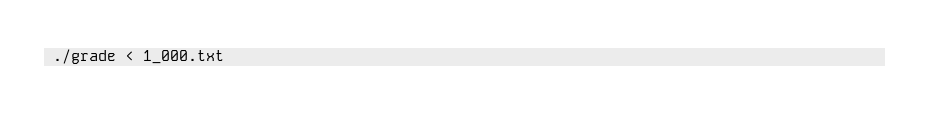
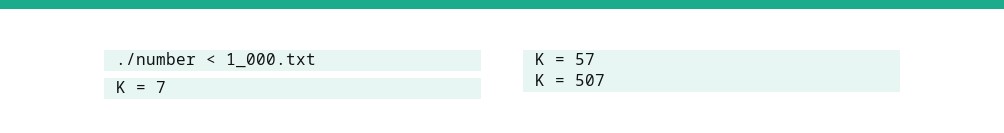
- ./grade < 1_000.txt
+ ./number < 1_000.txt
+ K = 7
+ K = 57
+ K = 507

